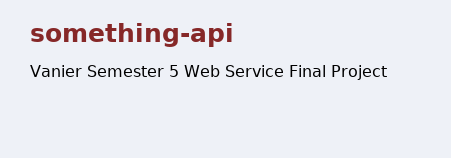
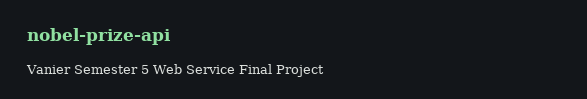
- something-api
+ nobel-prize-api

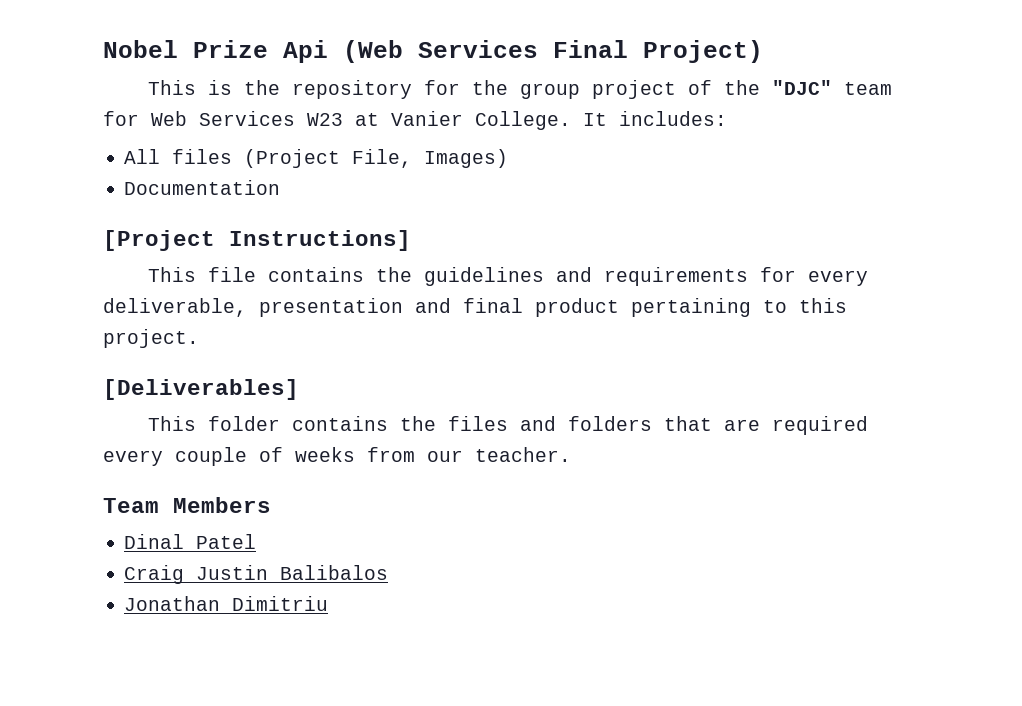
- nobel-prize-api
- Vanier Semester 5 Web Service Final Project
+ Nobel Prize Api (Web Services Final Project)
+ This is the repository for the group project of the "DJC" team for Web Services W23 at Vanier College. It includes:
+ All files (Project File, Images)
+ Documentation
+ [Project Instructions]
+ This file contains the guidelines and requirements for every deliverable, presentation and final product pertaining to this project.
+ [Deliverables]
+ This folder contains the files and folders that are required every couple of weeks from our teacher.
+ Team Members
+ Dinal Patel
+ Craig Justin Balibalos
+ Jonathan Dimitriu

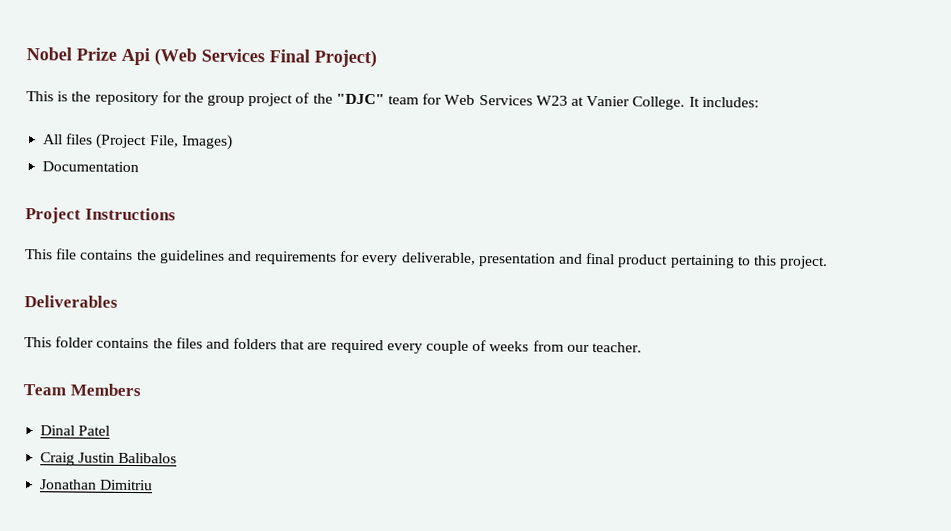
- [Project Instructions]
+ Project Instructions
- [Deliverables]
+ Deliverables

